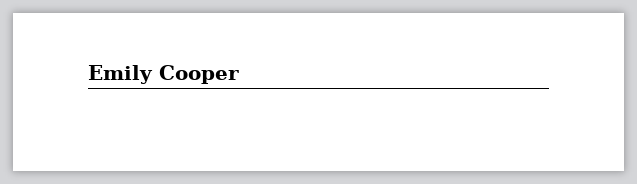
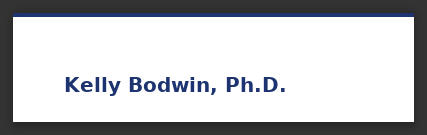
- Emily Cooper
+ Kelly Bodwin, Ph.D.

